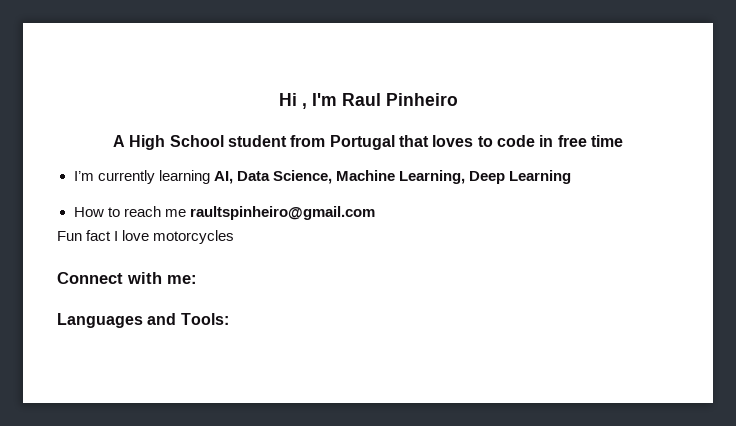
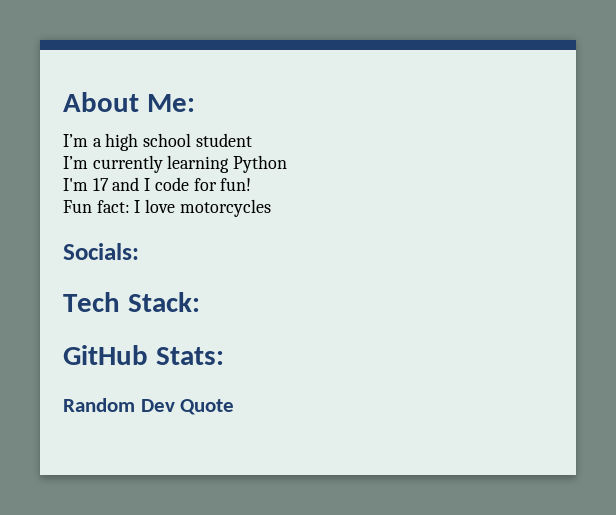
- Hi , I'm Raul Pinheiro
- A High School student from Portugal that loves to code in free time
- I’m currently learning AI, Data Science, Machine Learning, Deep Learning
- How to reach me raultspinheiro@gmail.com
+ About Me:
+ I’m a high school student
+ I’m currently learning Python
+ I'm 17 and I code for fun!
- Fun fact I love motorcycles
+ Fun fact: I love motorcycles
- Connect with me:
- Languages and Tools:
+ Socials:
+ Tech Stack:
+ GitHub Stats:
+ Random Dev Quote

